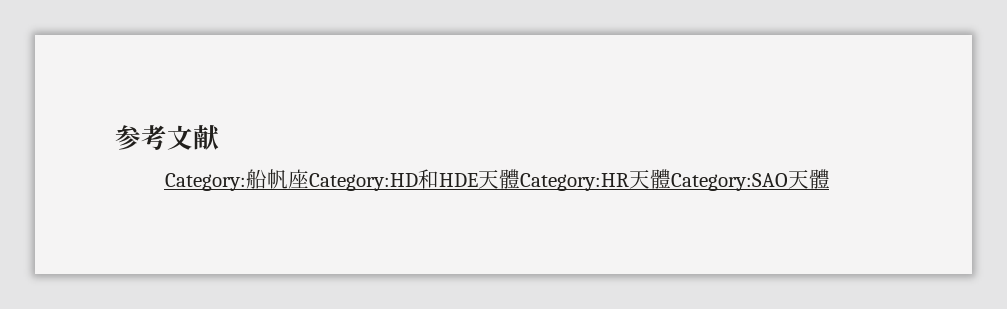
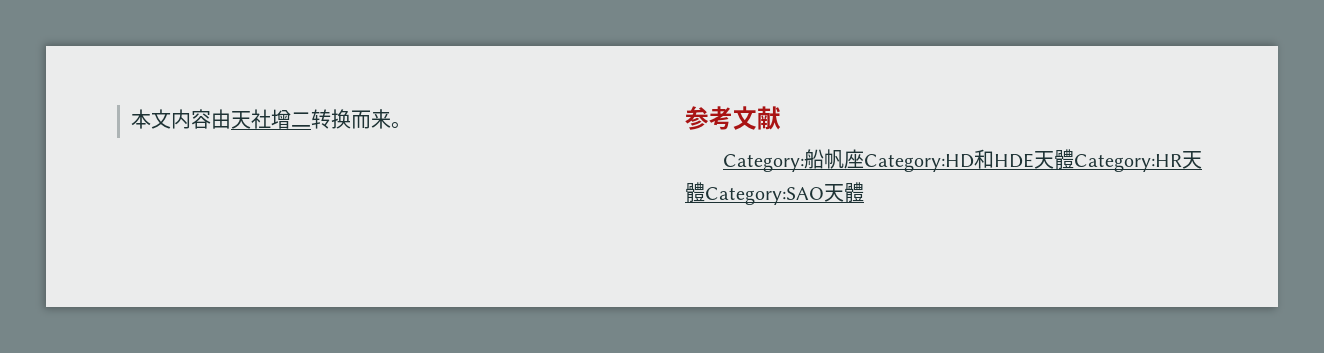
+ 本文内容由天社增二转换而来。

